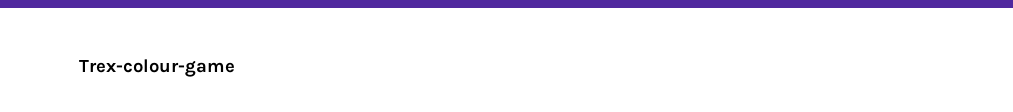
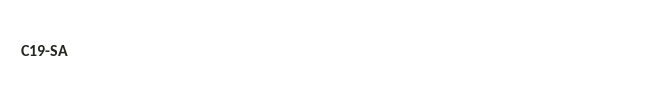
- Trex-colour-game
+ C19-SA

